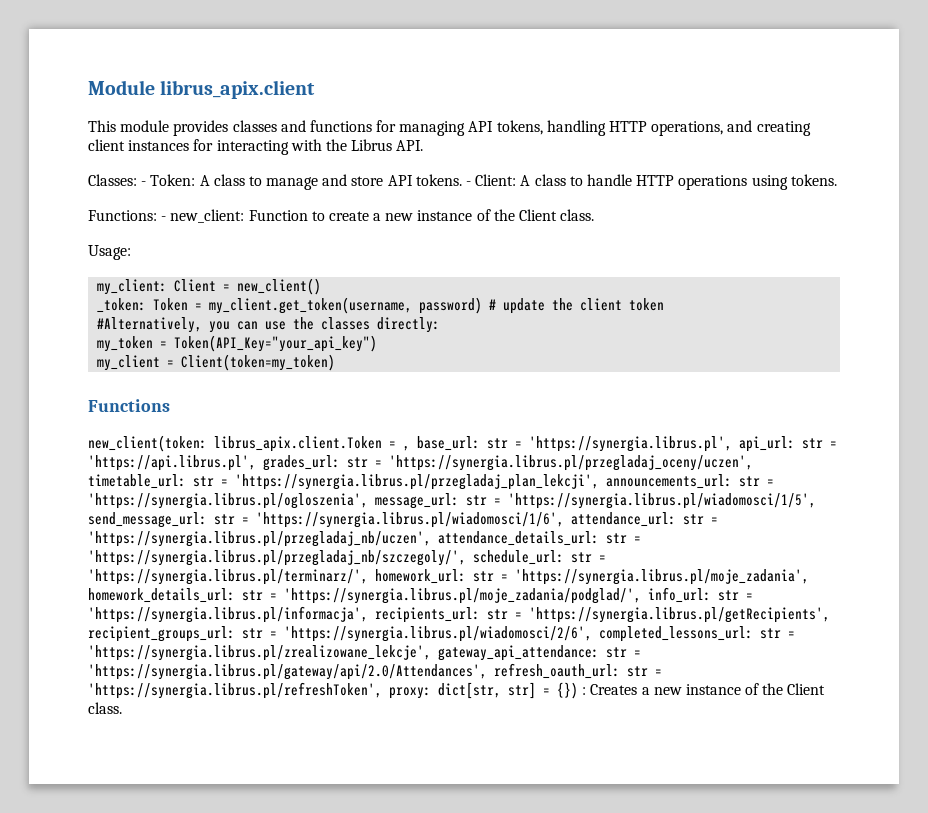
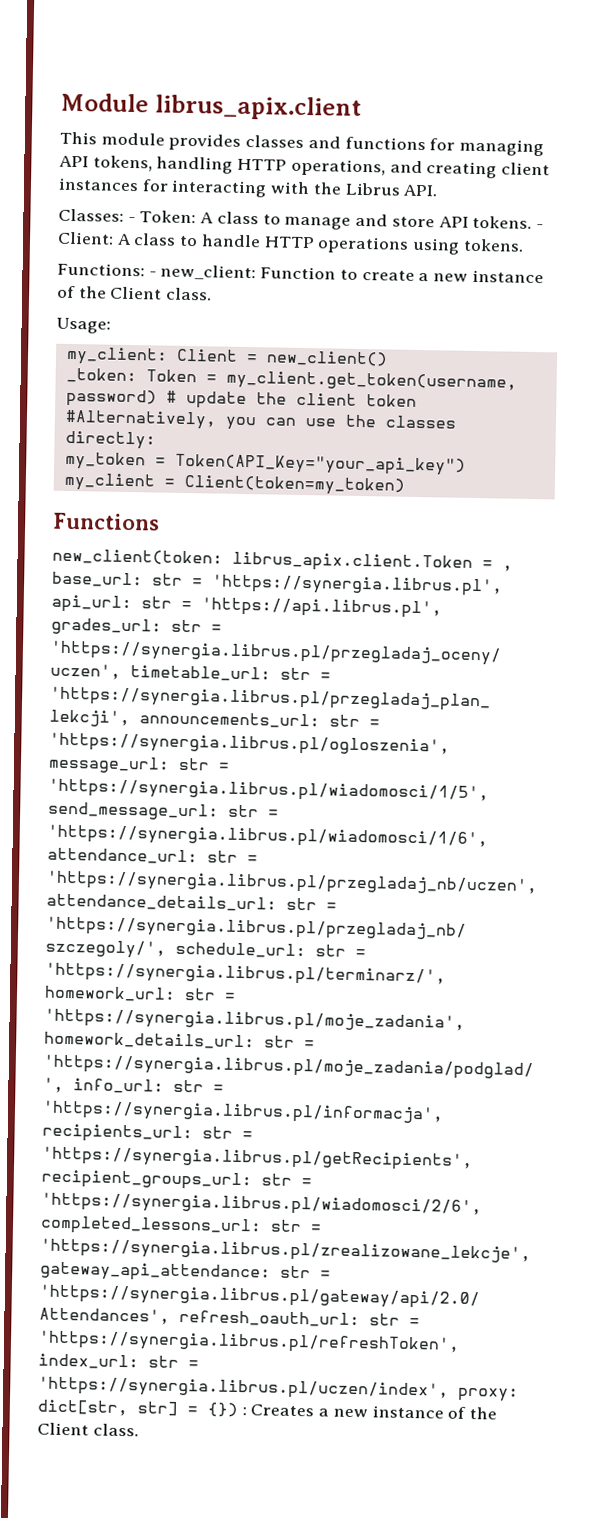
- str = 'https://synergia.librus.pl/refreshToken', proxy:
+ str = 'https://synergia.librus.pl/refreshToken', index_url: str = 'https://synergia.librus.pl/uczen/index', proxy:

